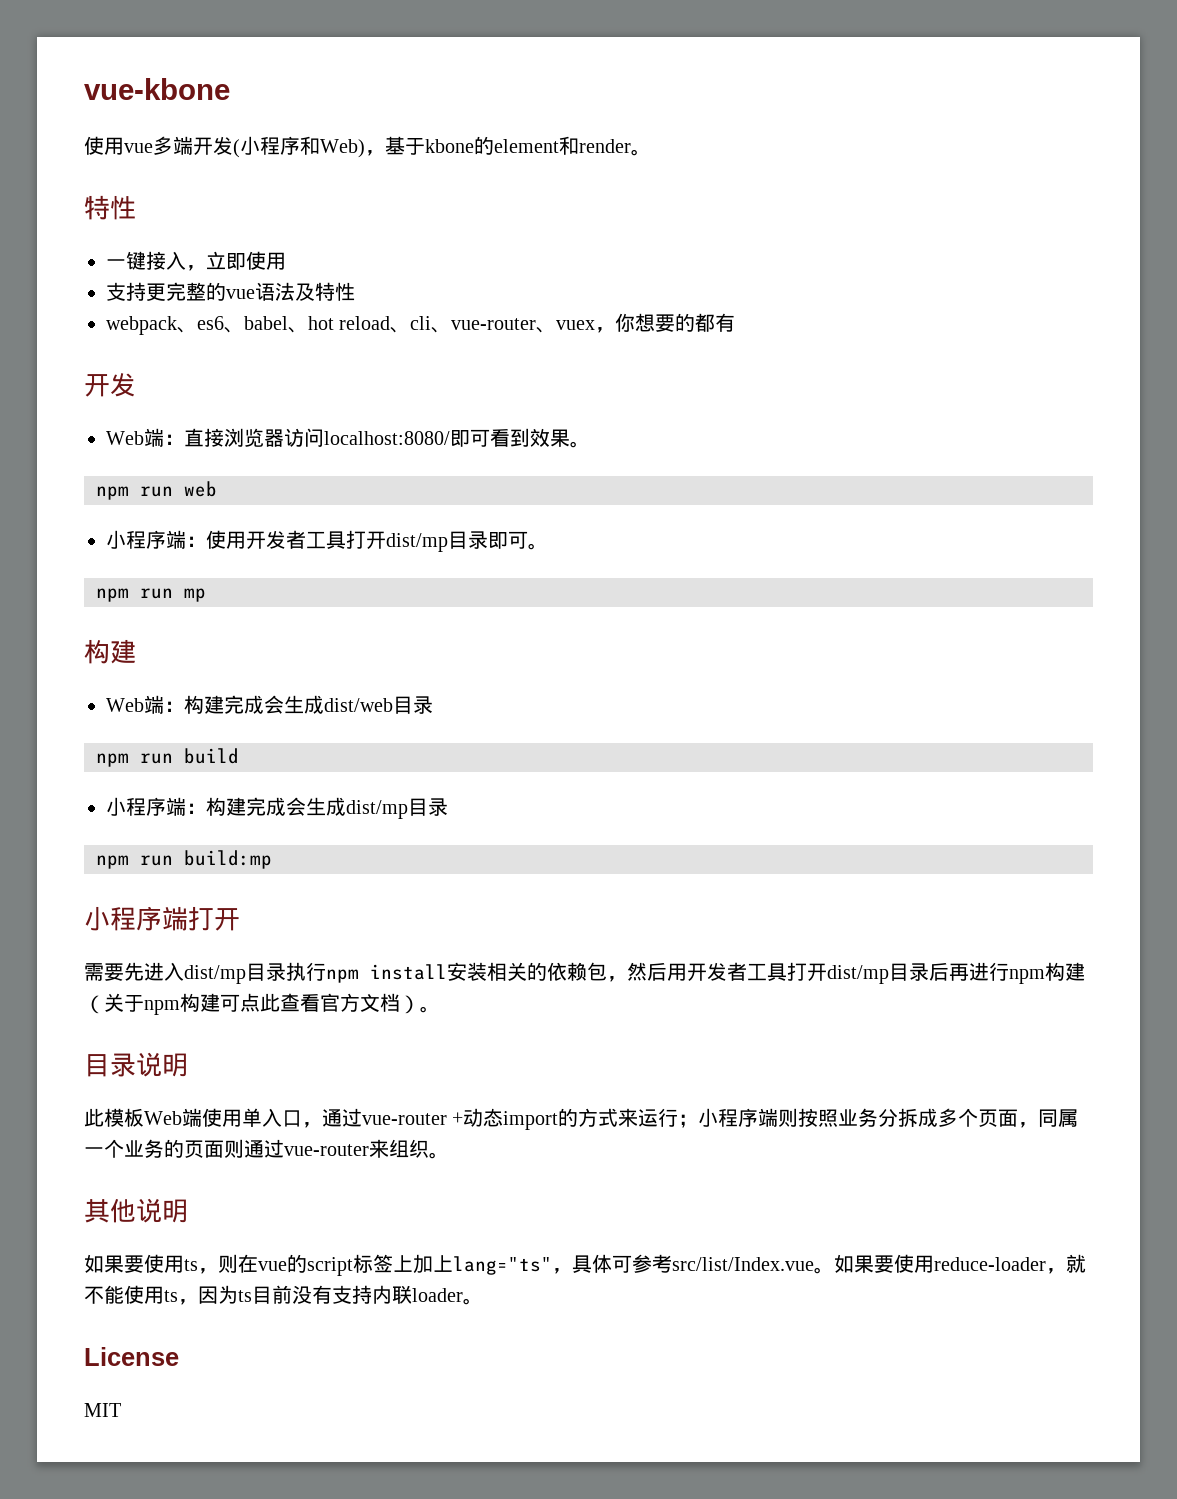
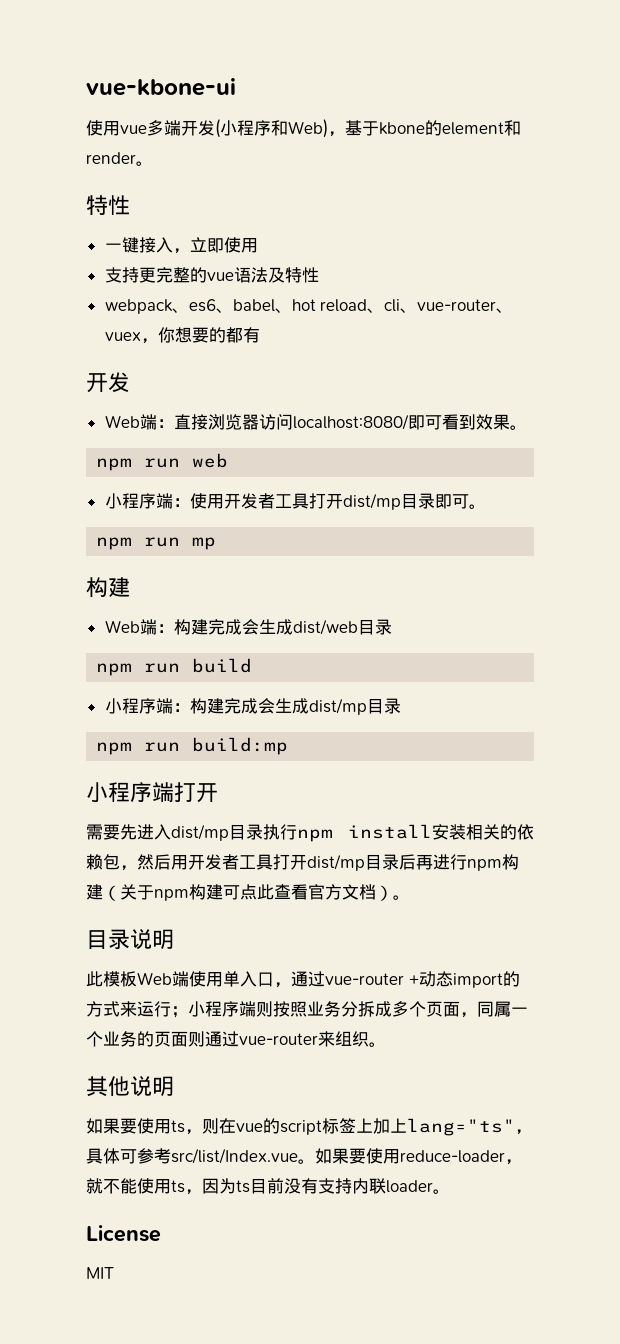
- vue-kbone
+ vue-kbone-ui

